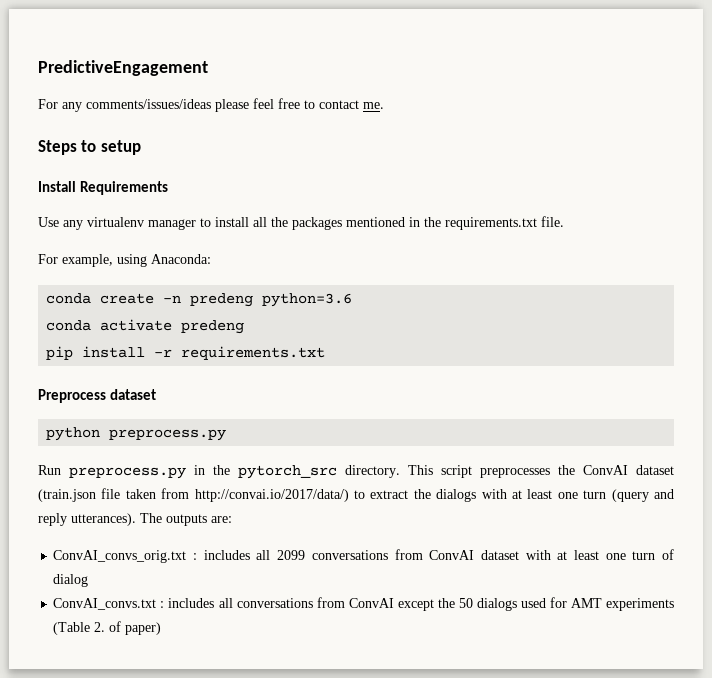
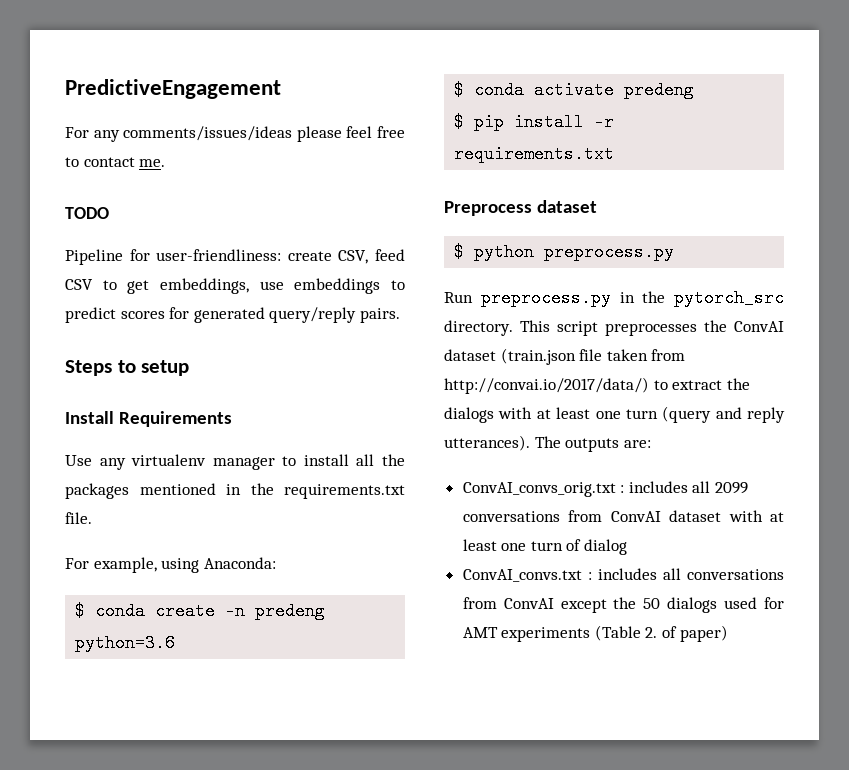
+ TODO
+ Pipeline for user-friendliness: create CSV, feed CSV to get embeddings, use embeddings to predict scores for generated query/reply pairs.
- conda create -n predeng python=3.6
+ $ conda create -n predeng python=3.6
- conda activate predeng
+ $ conda activate predeng
- pip install -r requirements.txt
+ $ pip install -r requirements.txt
- python preprocess.py
+ $ python preprocess.py

